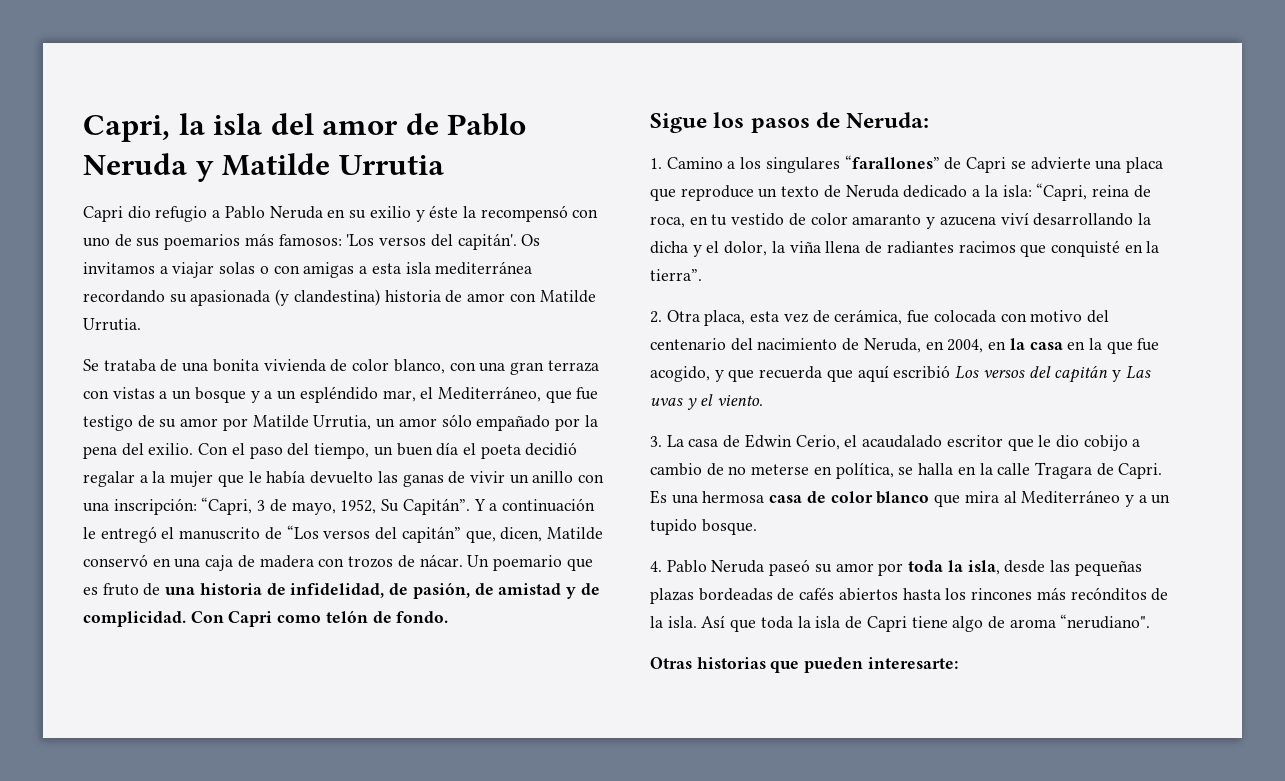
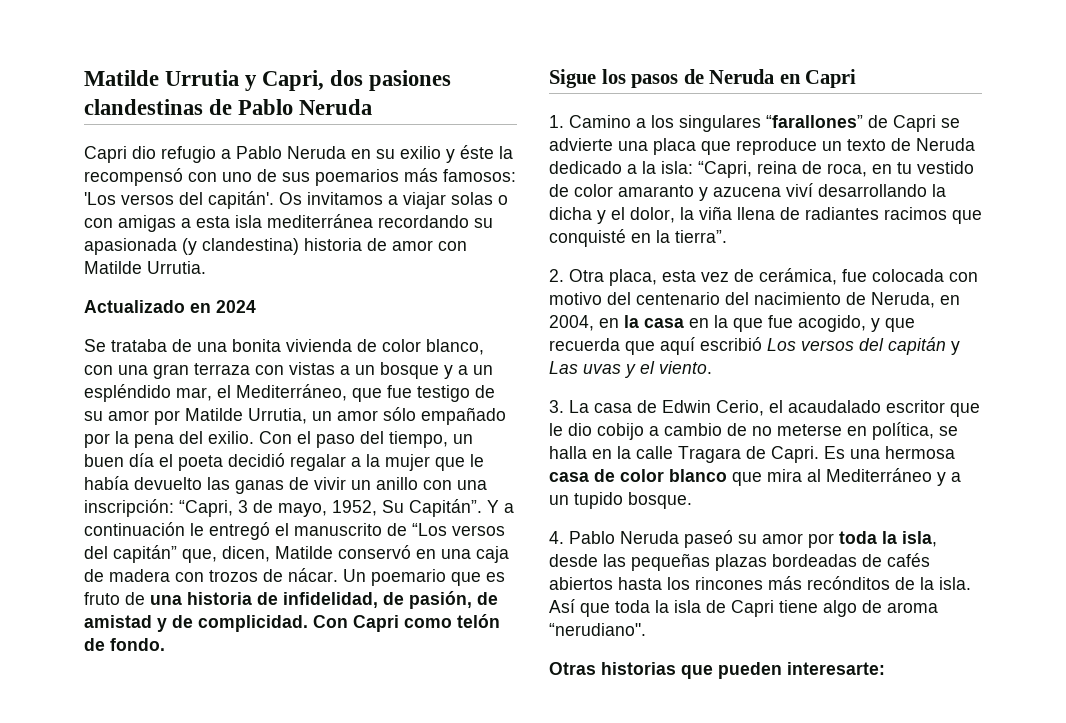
- Capri, la isla del amor de Pablo Neruda y Matilde Urrutia
+ Matilde Urrutia y Capri, dos pasiones clandestinas de Pablo Neruda
+ Actualizado en 2024
- Sigue los pasos de Neruda:
+ Sigue los pasos de Neruda en Capri

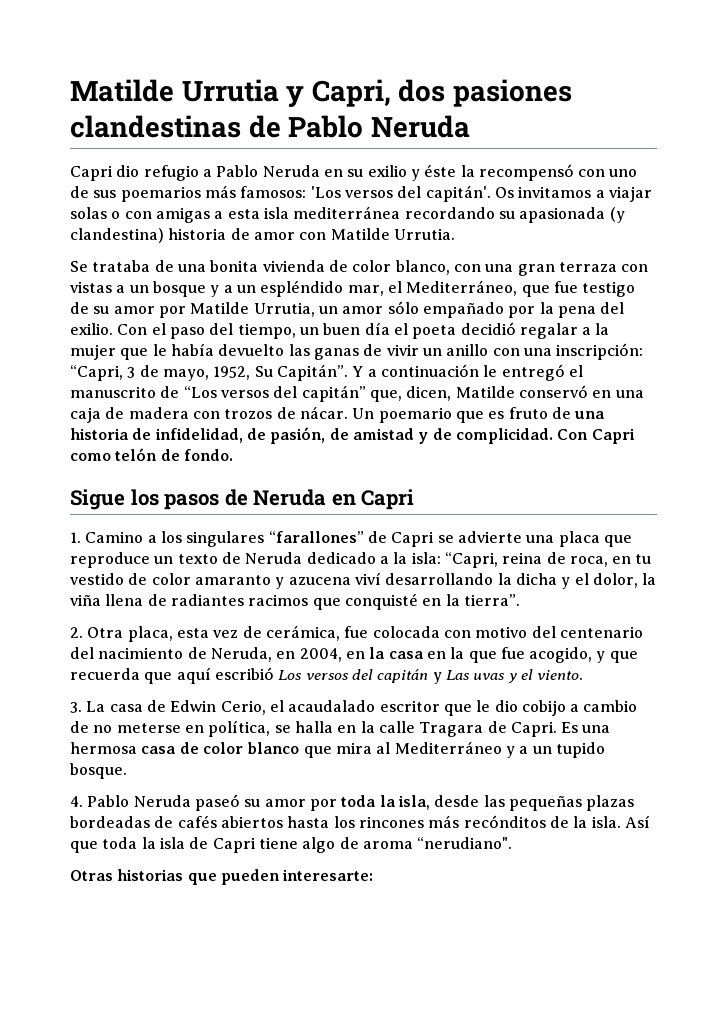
- Actualizado en 2024

